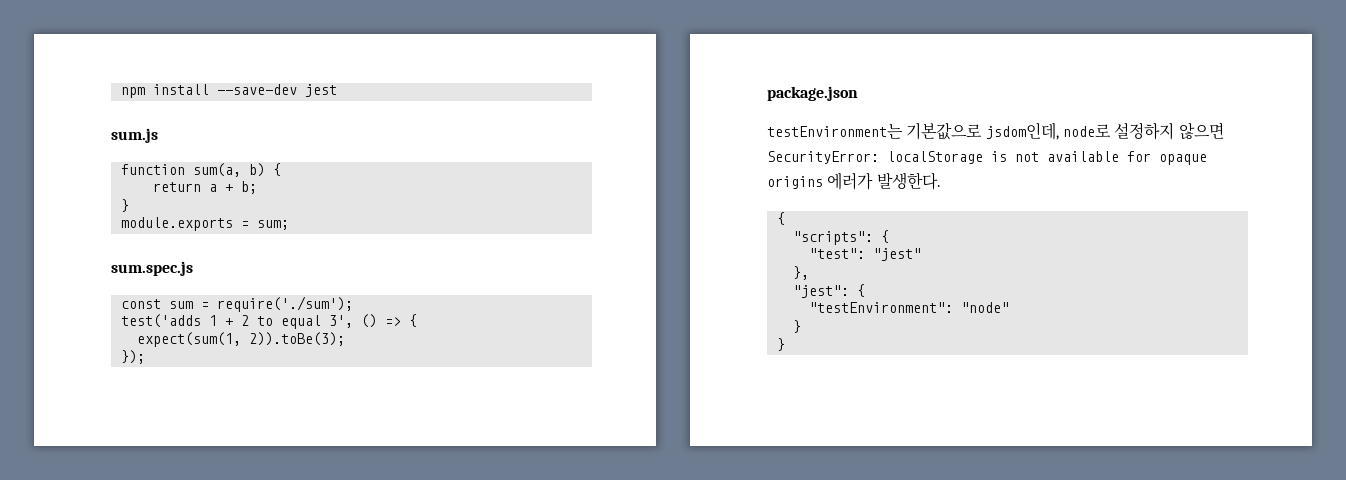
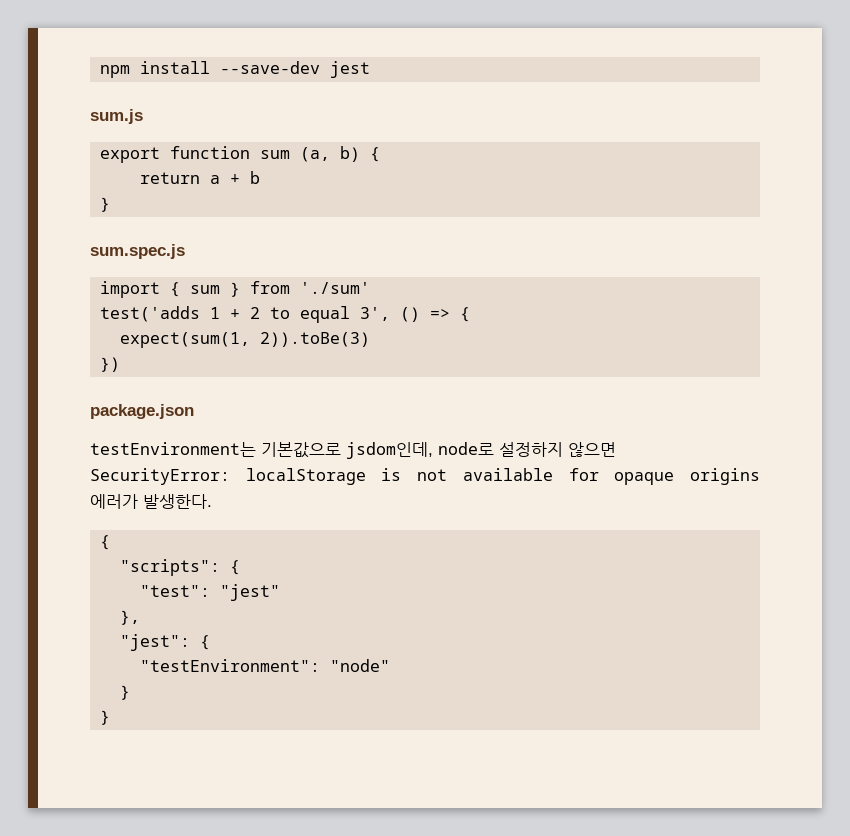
- function sum(a, b) {
+ export function sum (a, b) {
- return a + b;
+ return a + b
  }
- module.exports = sum;
  sum.spec.js
- const sum = require('./sum');
+ import { sum } from './sum'
- expect(sum(1, 2)).toBe(3);
- });
+ expect(sum(1, 2)).toBe(3)
+ })

